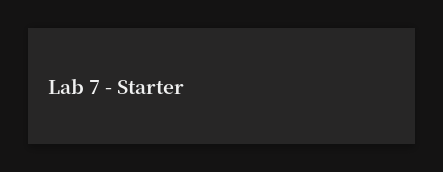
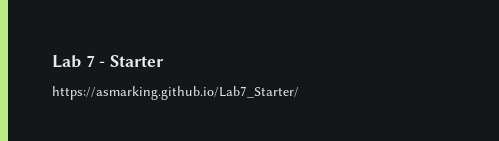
+ https://asmarking.github.io/Lab7_Starter/

